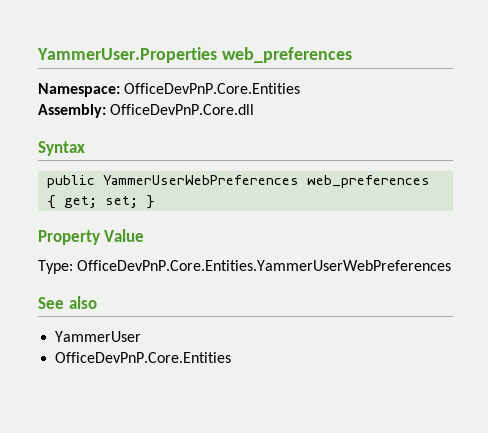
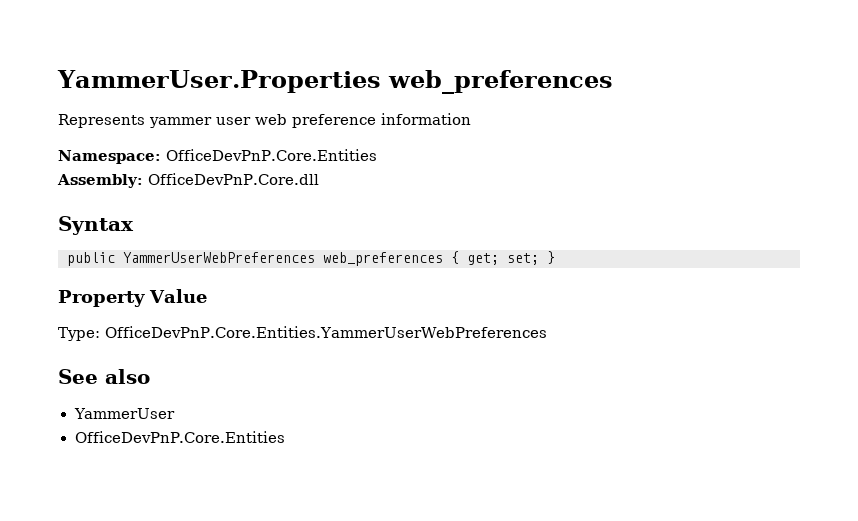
+ Represents yammer user web preference information

